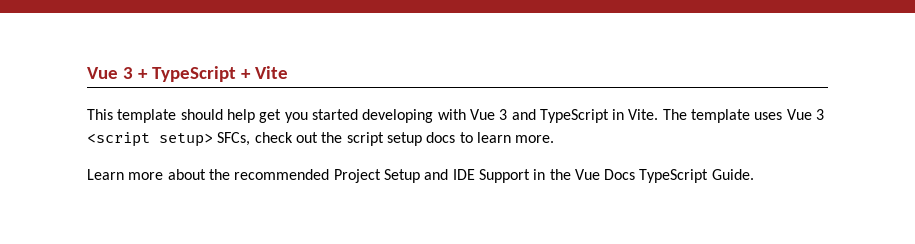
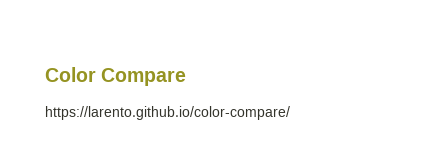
- Vue 3 + TypeScript + Vite
- This template should help get you started developing with Vue 3 and TypeScript in Vite. The template uses Vue 3 <script setup> SFCs, check out the script setup docs to learn more.
- Learn more about the recommended Project Setup and IDE Support in the Vue Docs TypeScript Guide.
+ Color Compare
+ https://larento.github.io/color-compare/

